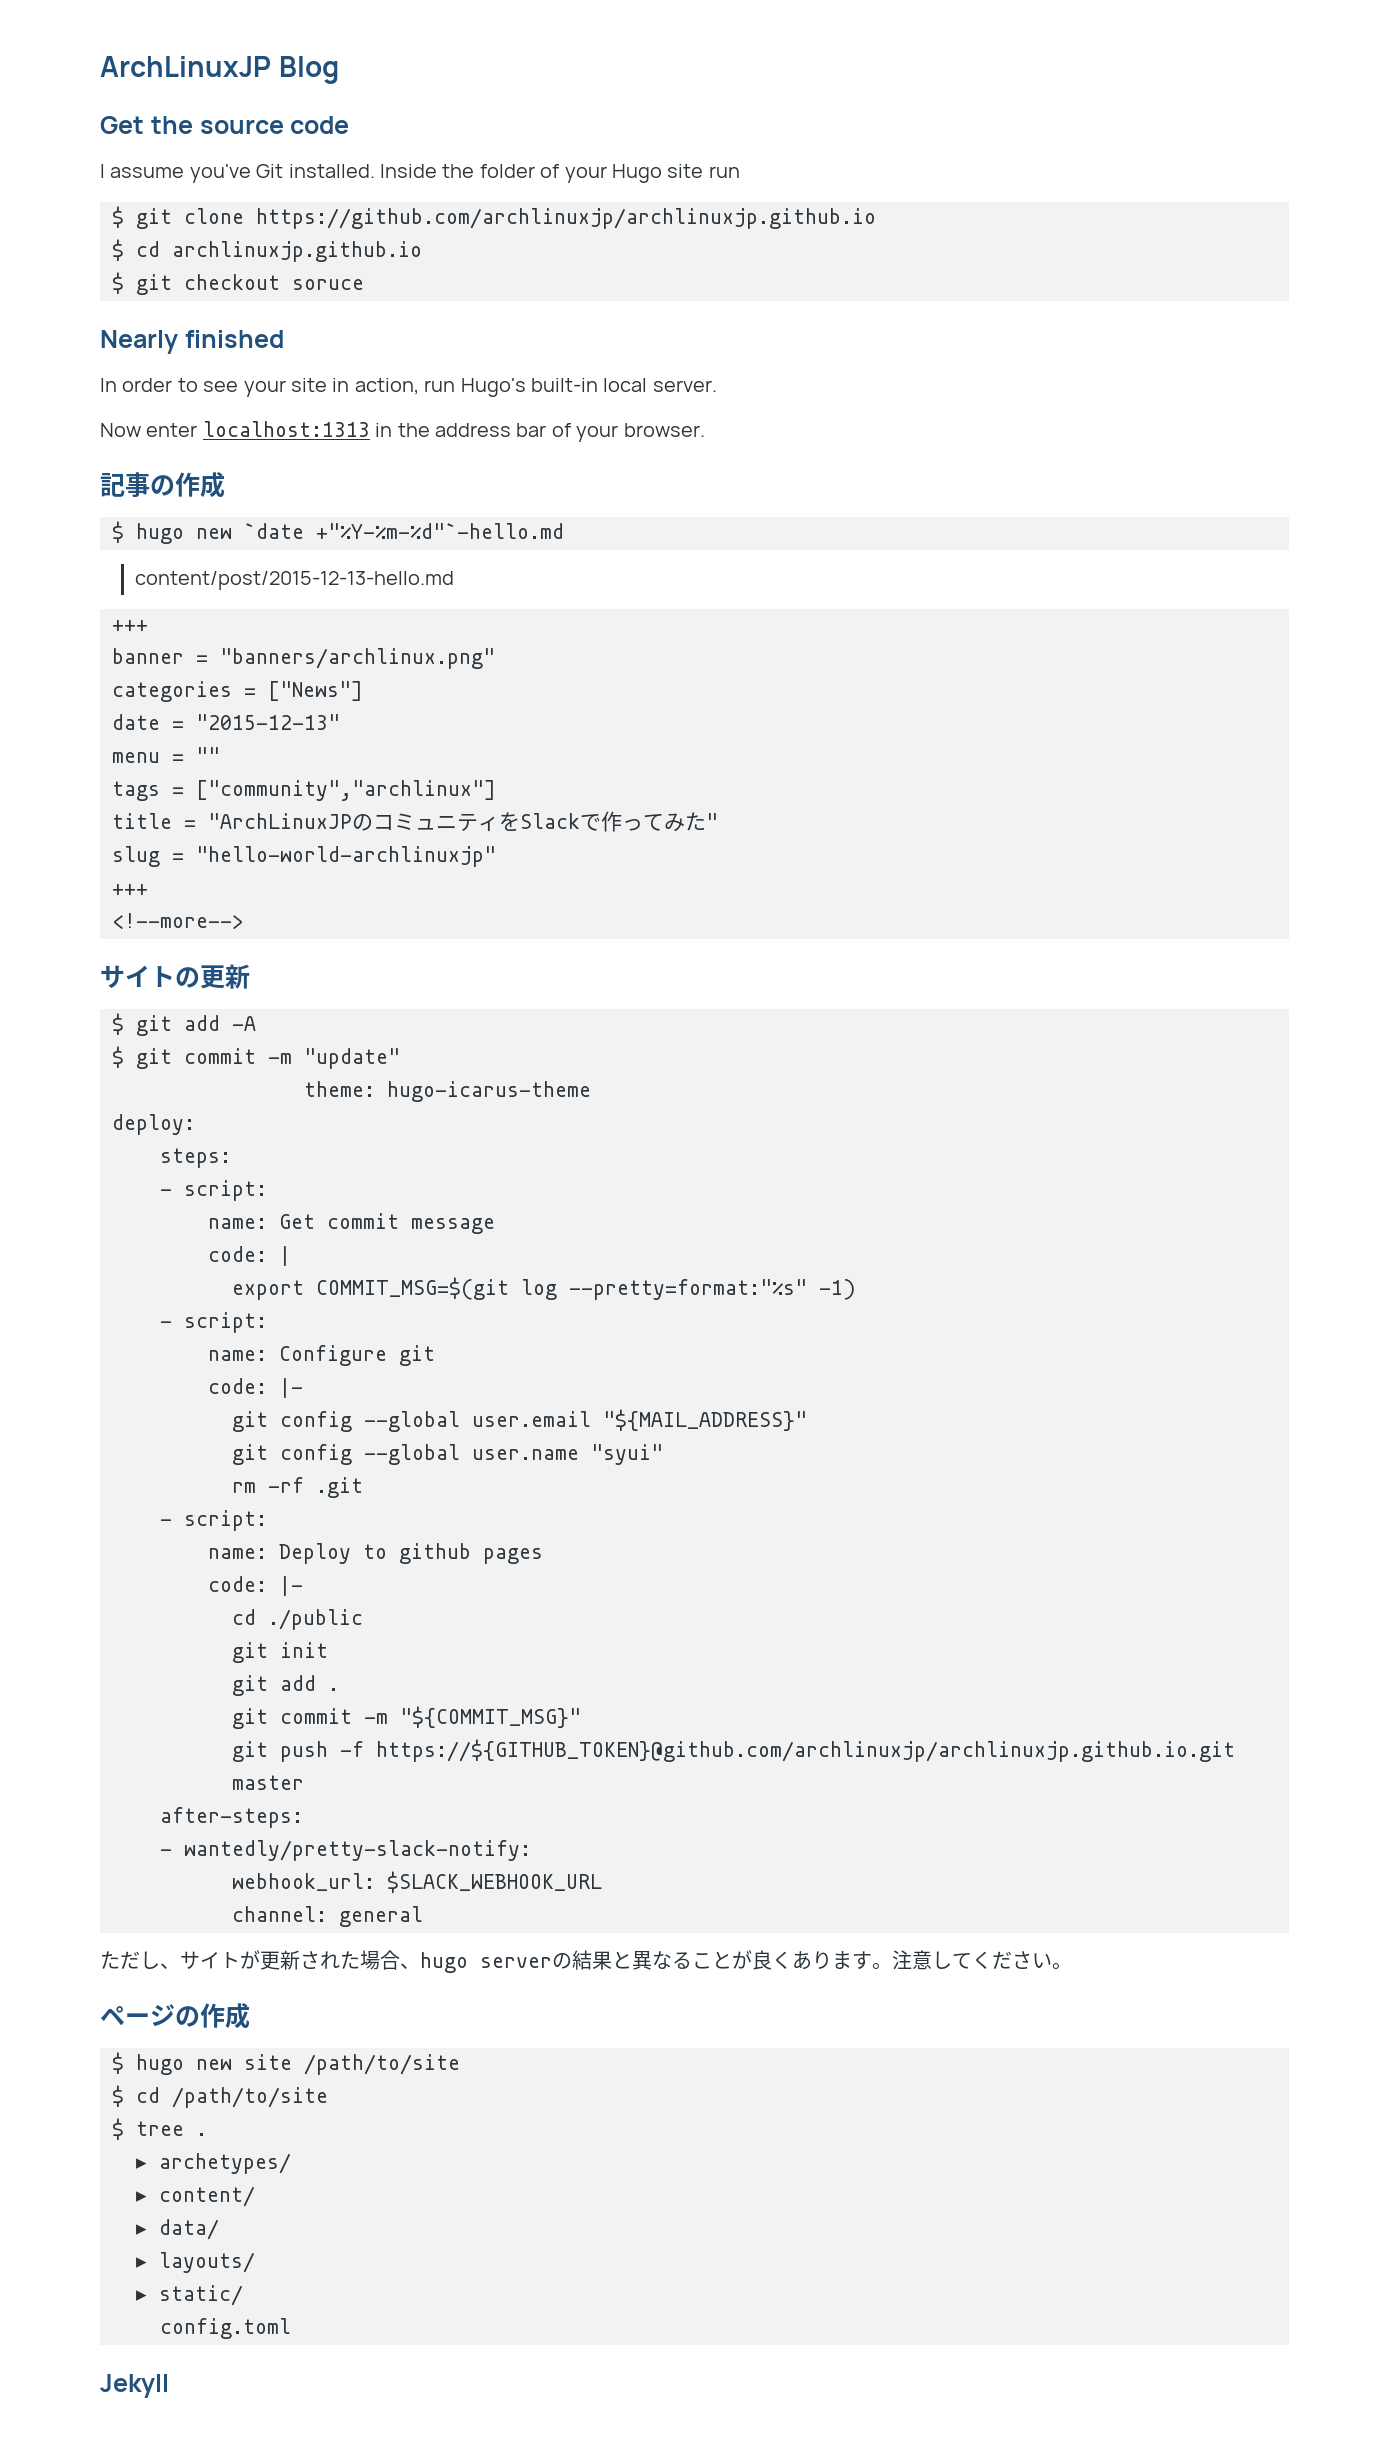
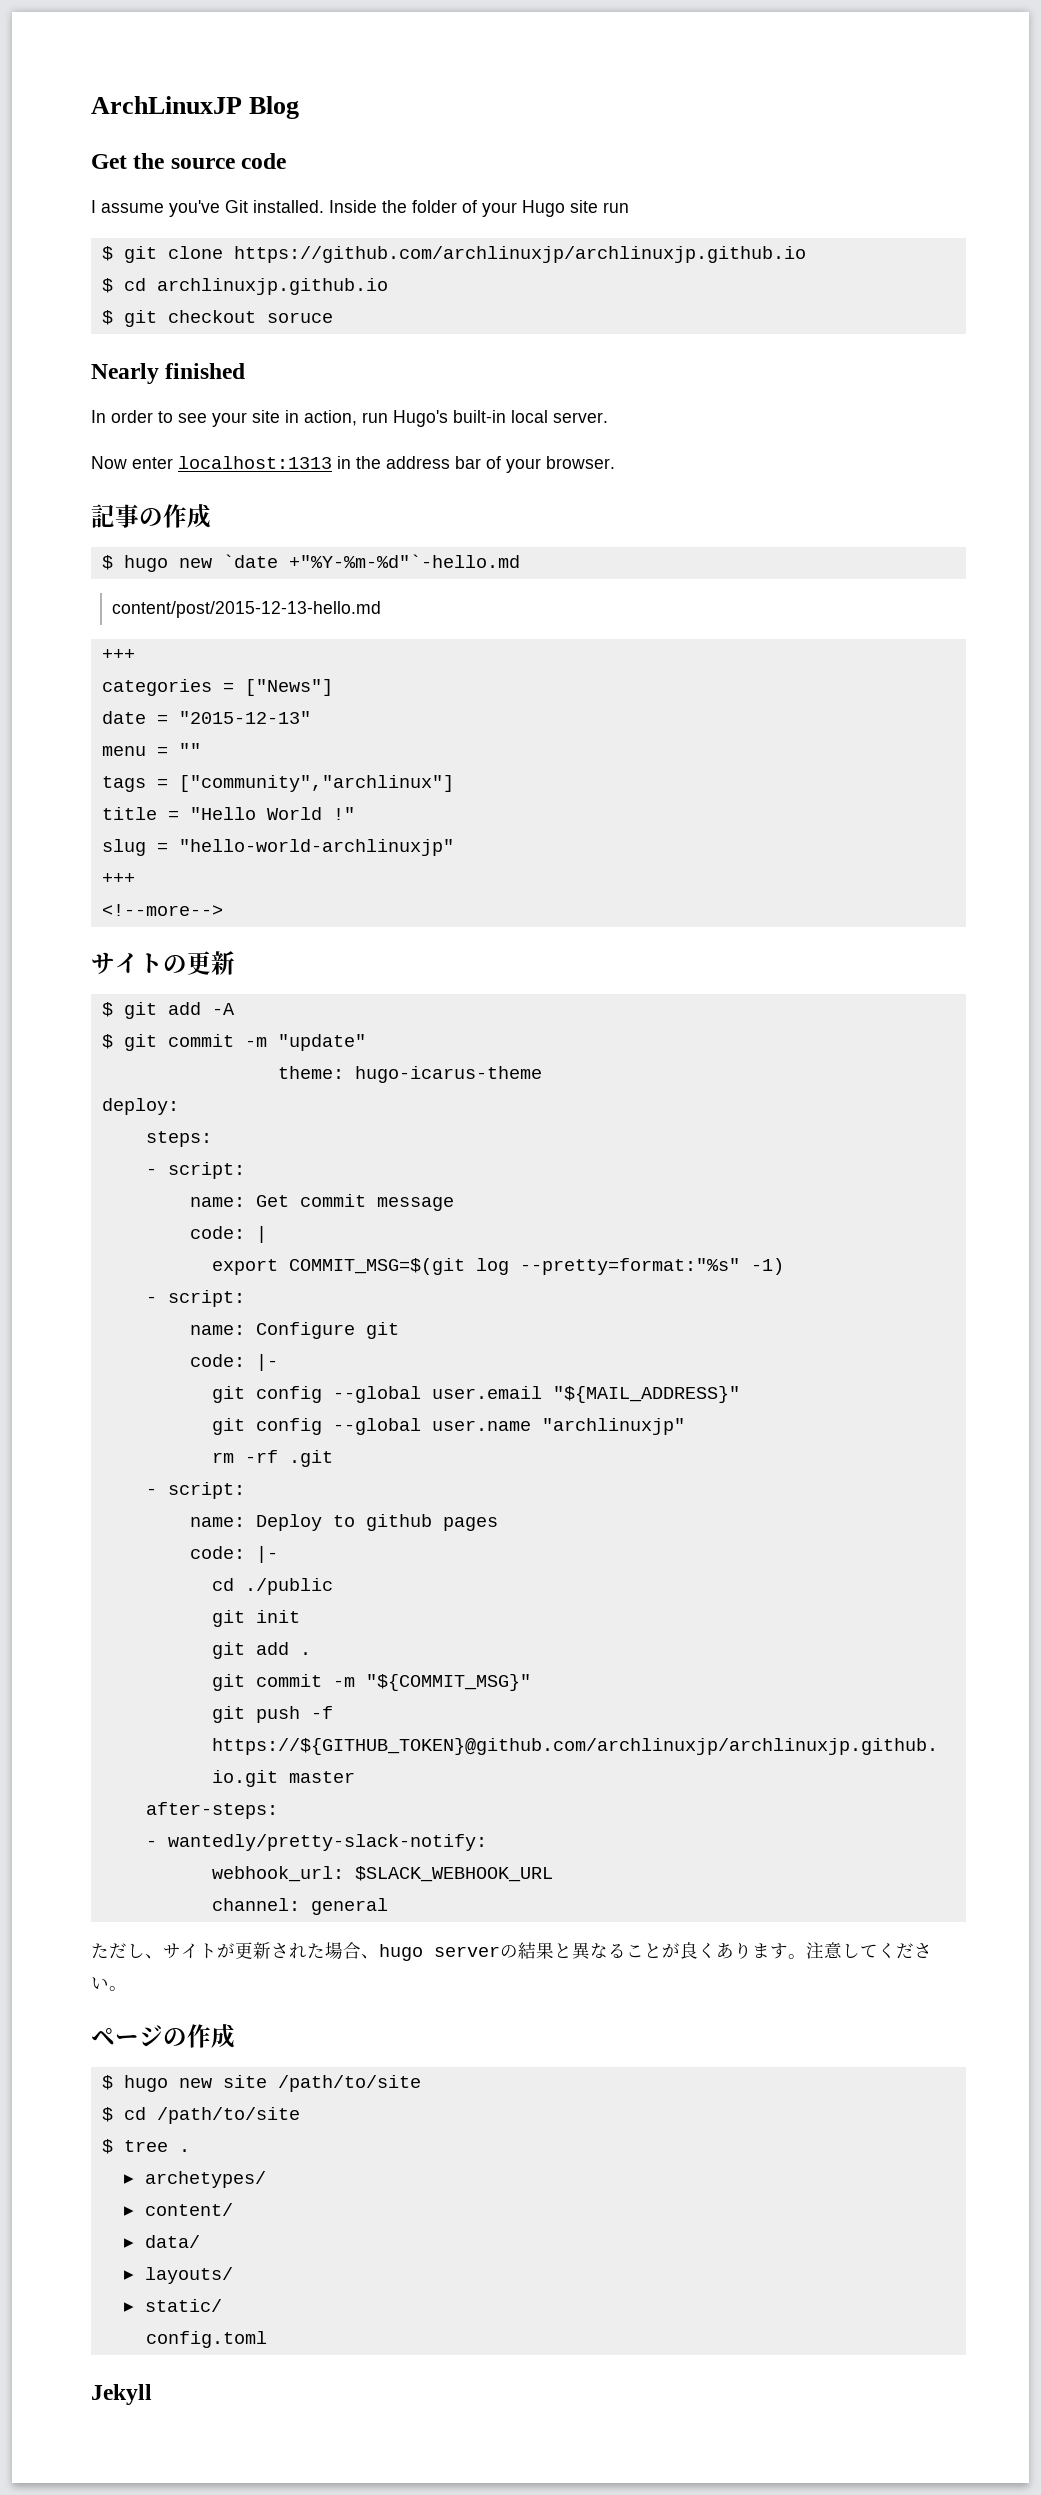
- banner = "banners/archlinux.png"
- title = "ArchLinuxJPのコミュニティをSlackで作ってみた"
+ title = "Hello World !"
- git config --global user.name "syui"
+ git config --global user.name "archlinuxjp"

